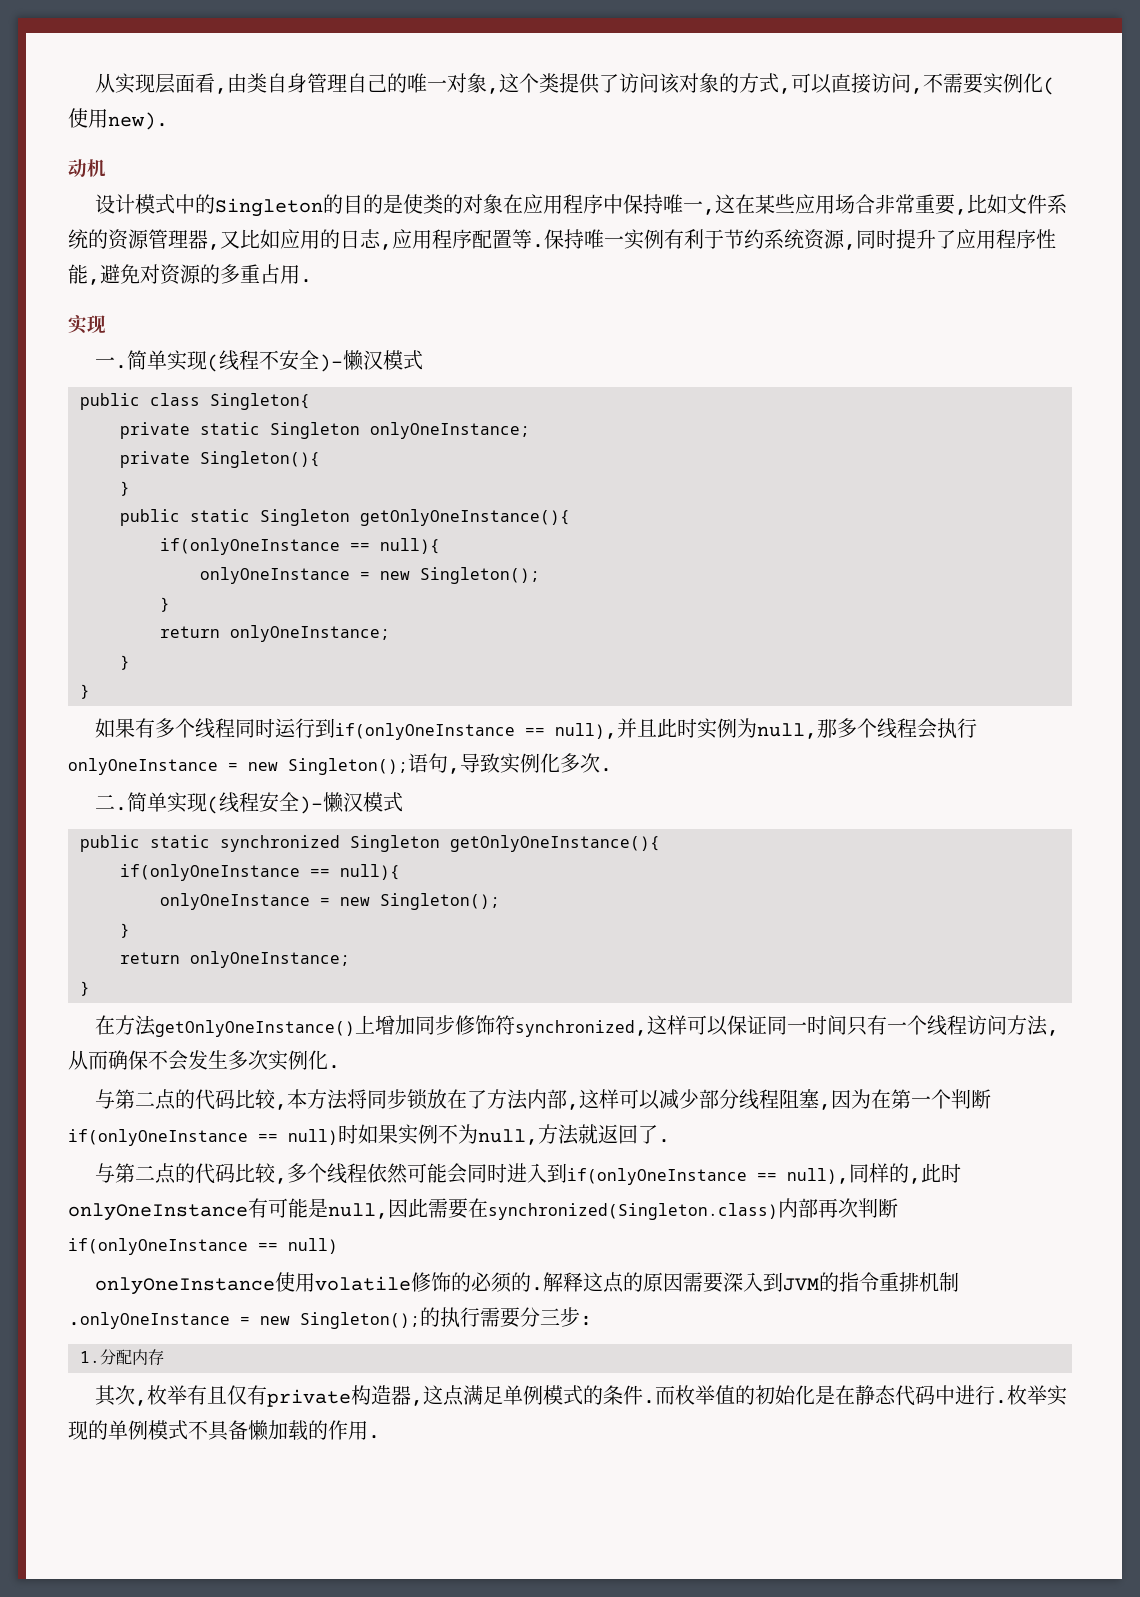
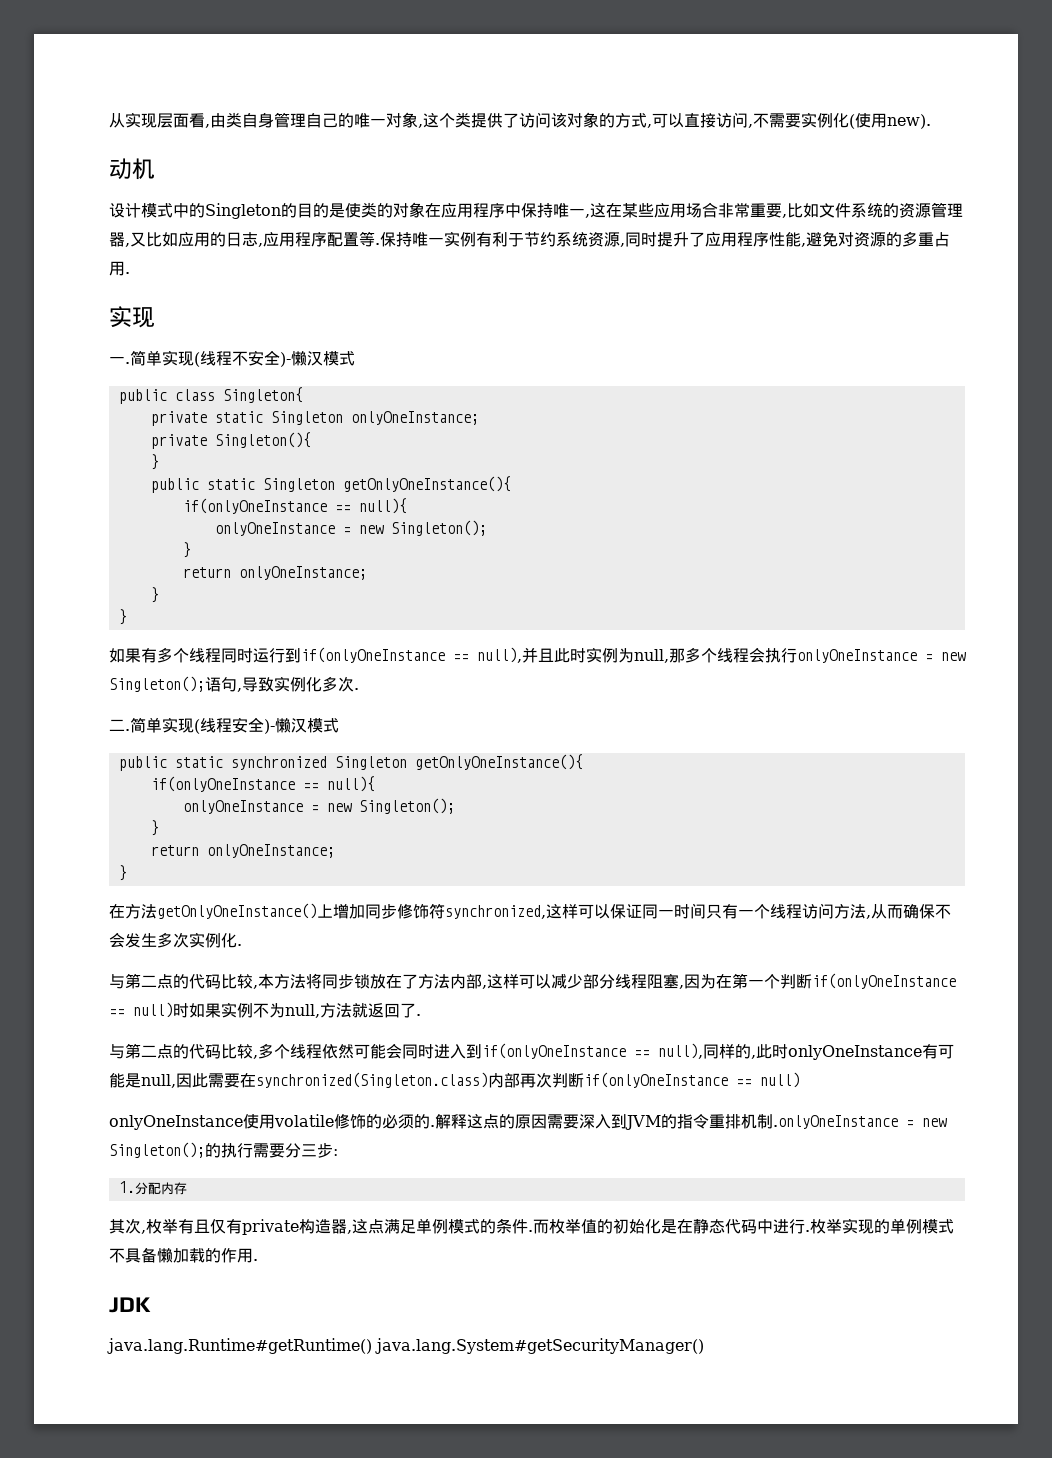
+ JDK
+ java.lang.Runtime#getRuntime() java.lang.System#getSecurityManager()

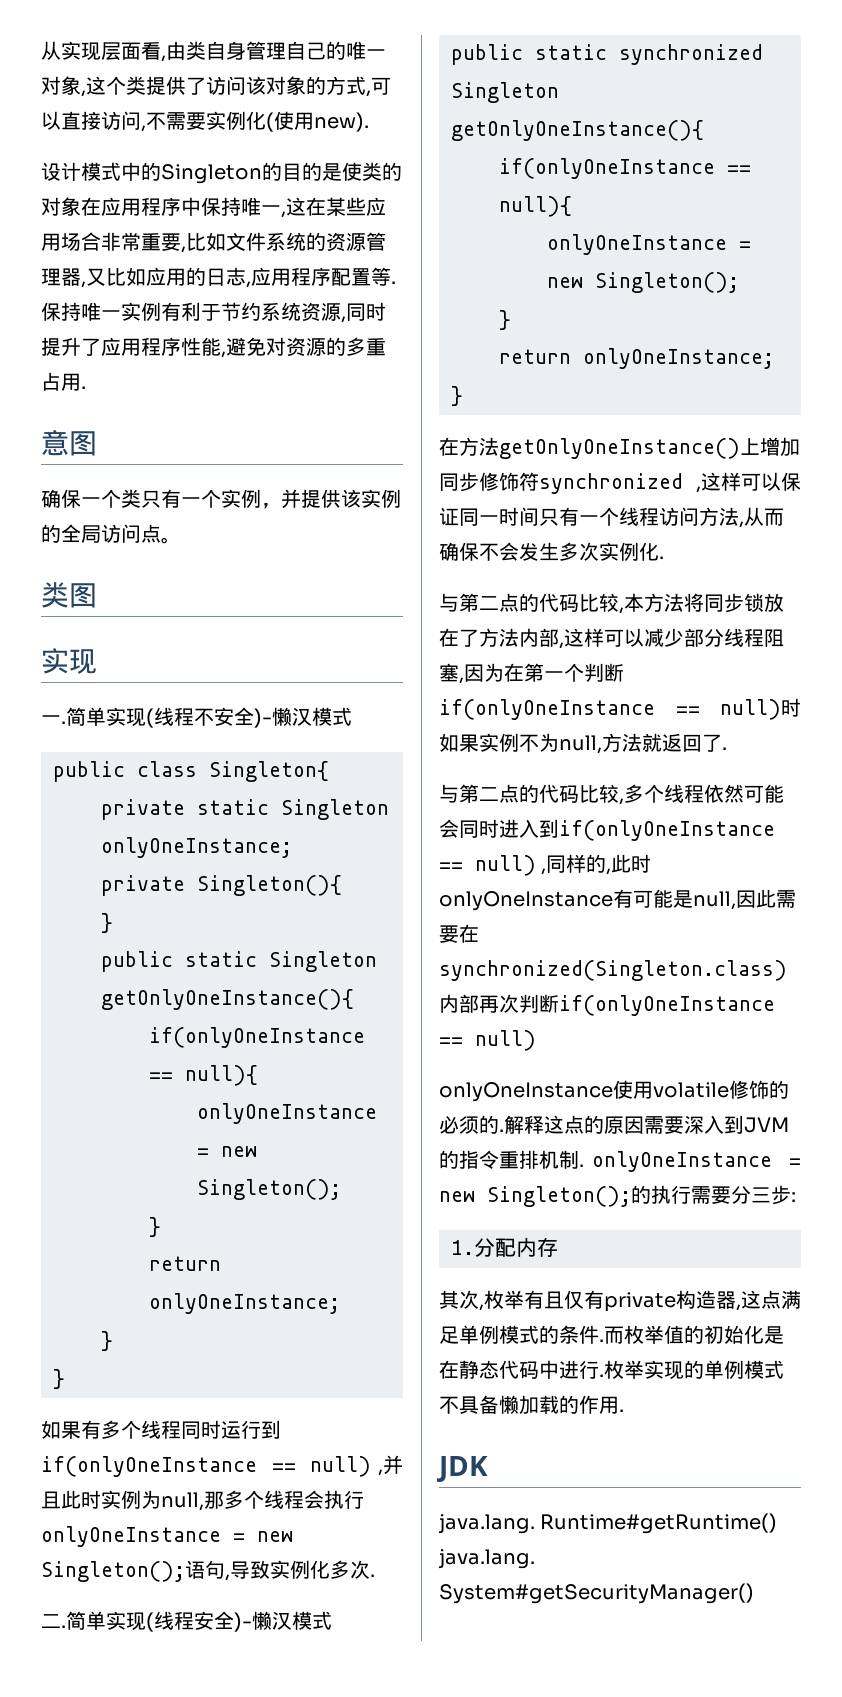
- 动机
+ 意图
+ 确保一个类只有一个实例，并提供该实例的全局访问点。
+ 类图
- 如果有多个线程同时运行到if(onlyOneInstance == null),并且此时实例为null,那多个线程会执行onlyOneInstance = new Singleton();语句,导致实例化多次.
+ 如果有多个线程同时运行到if(onlyOneInstance == null) ,并且此时实例为null,那多个线程会执行onlyOneInstance = new Singleton();语句,导致实例化多次.
- 在方法getOnlyOneInstance()上增加同步修饰符synchronized,这样可以保证同一时间只有一个线程访问方法,从而确保不会发生多次实例化.
+ 在方法getOnlyOneInstance()上增加同步修饰符synchronized ,这样可以保证同一时间只有一个线程访问方法,从而确保不会发生多次实例化.
- 与第二点的代码比较,多个线程依然可能会同时进入到if(onlyOneInstance == null),同样的,此时onlyOneInstance有可能是null,因此需要在synchronized(Singleton.class)内部再次判断if(onlyOneInstance == null)
+ 与第二点的代码比较,多个线程依然可能会同时进入到if(onlyOneInstance == null) ,同样的,此时onlyOneInstance有可能是null,因此需要在synchronized(Singleton.class)内部再次判断if(onlyOneInstance == null)
- 解释这点的原因需要深入到JVM的指令重排机制.onlyOneInstance = new Singleton();的执行需要分三步:
+ 解释这点的原因需要深入到JVM的指令重排机制. onlyOneInstance = new Singleton();的执行需要分三步:
- java.lang.Runtime#getRuntime() java.lang.System#getSecurityManager()
+ java.lang. Runtime#getRuntime() java.lang. System#getSecurityManager()

